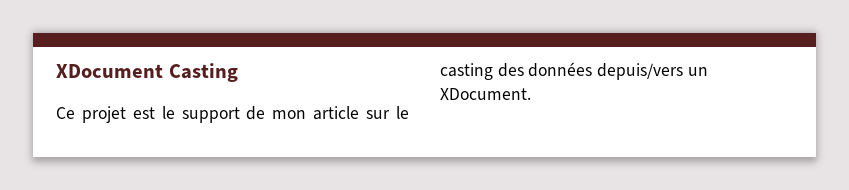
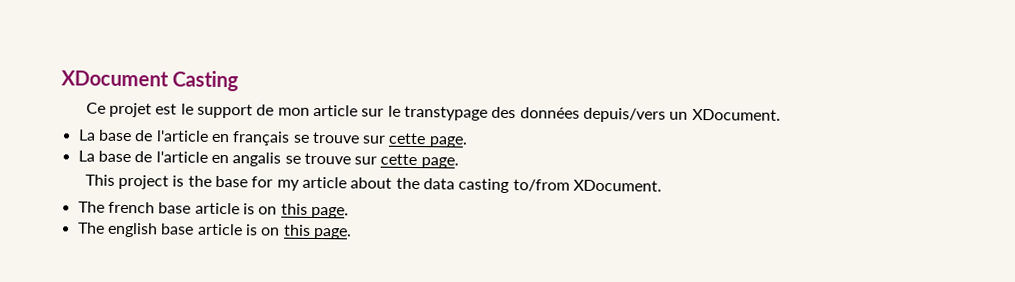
- Ce projet est le support de mon article sur le casting des données depuis/vers un XDocument.
+ Ce projet est le support de mon article sur le transtypage des données depuis/vers un XDocument.
+ La base de l'article en français se trouve sur cette page.
+ La base de l'article en angalis se trouve sur cette page.
+ This project is the base for my article about the data casting to/from XDocument.
+ The french base article is on this page.
+ The english base article is on this page.

